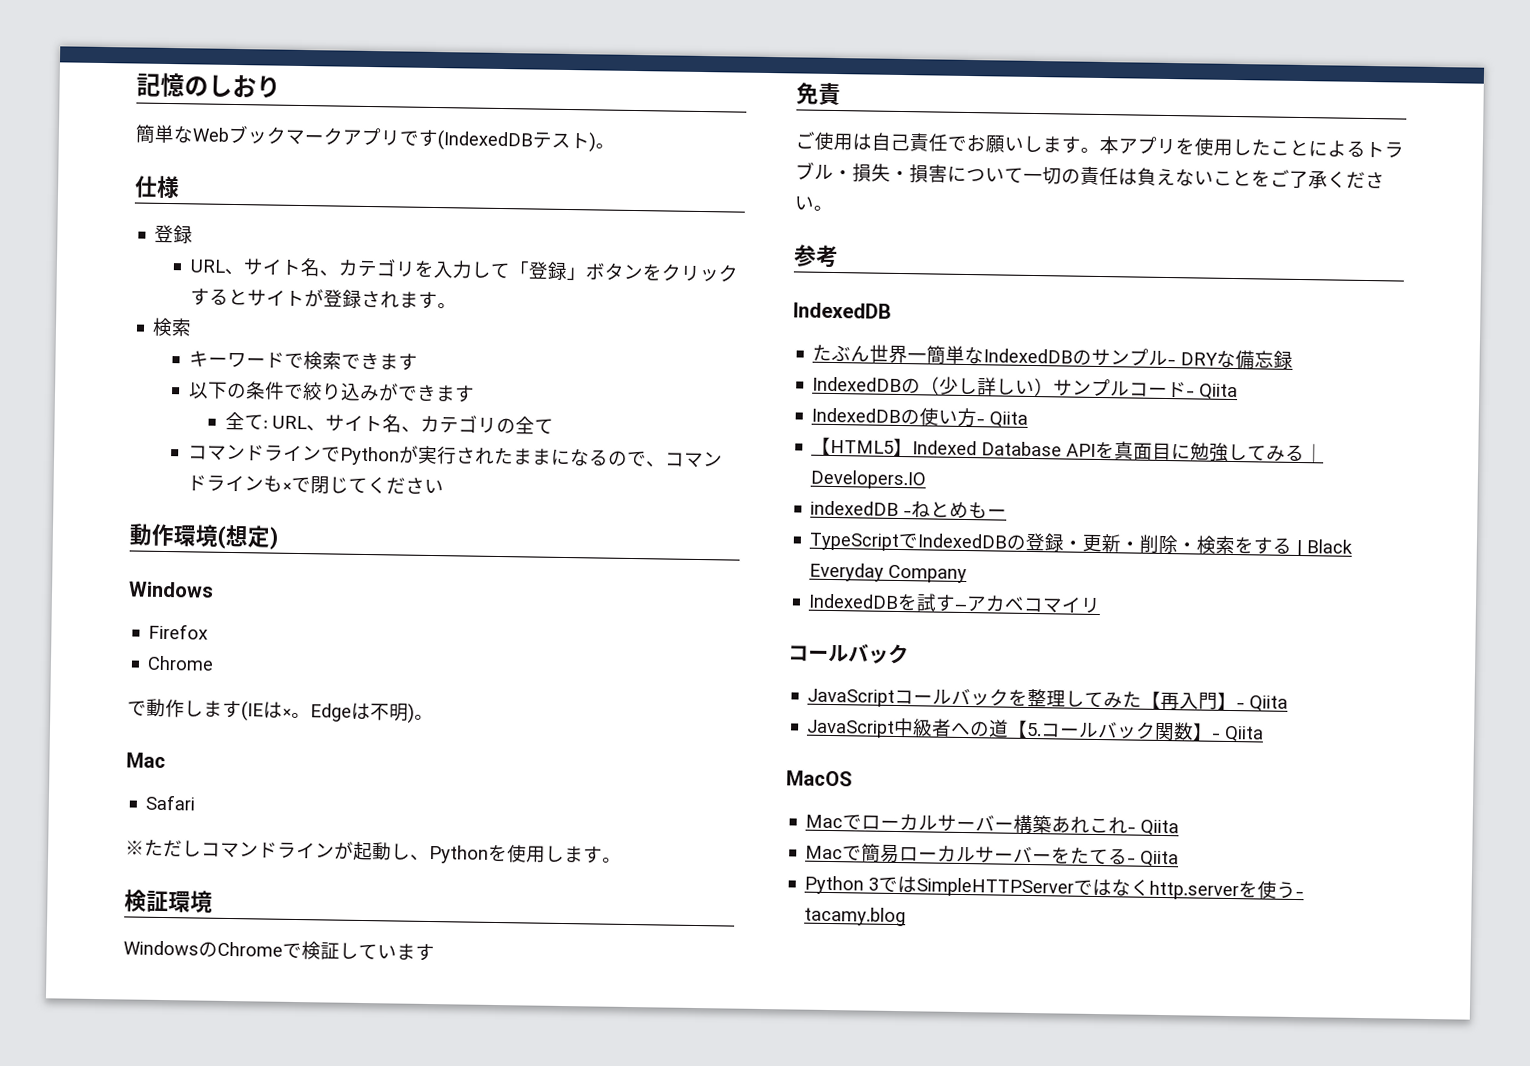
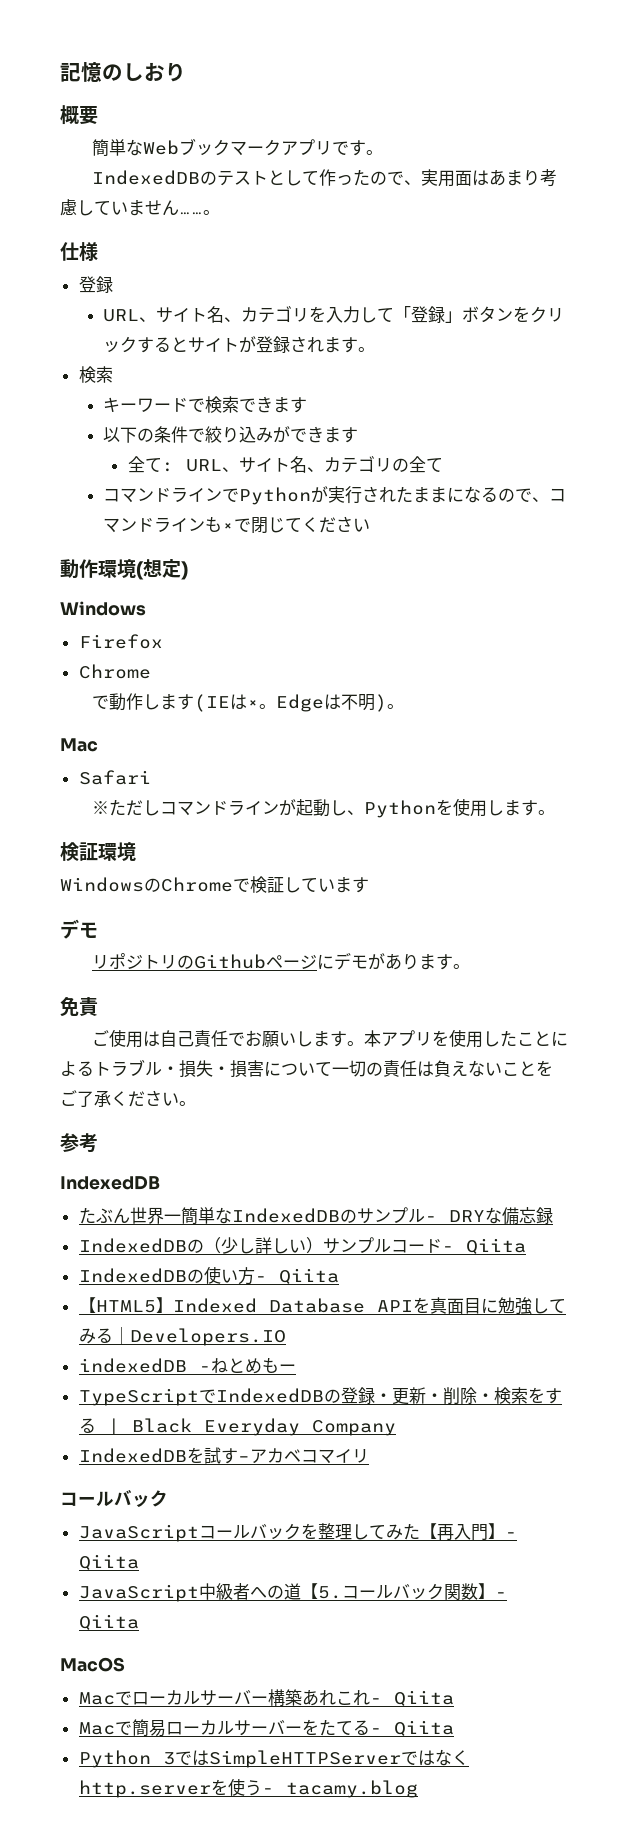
+ 概要
- 簡単なWebブックマークアプリです(IndexedDBテスト)。
+ 簡単なWebブックマークアプリです。
+ IndexedDBのテストとして作ったので、実用面はあまり考慮していません……。
  WindowsのChromeで検証しています
+ デモ
+ リポジトリのGithubページにデモがあります。

